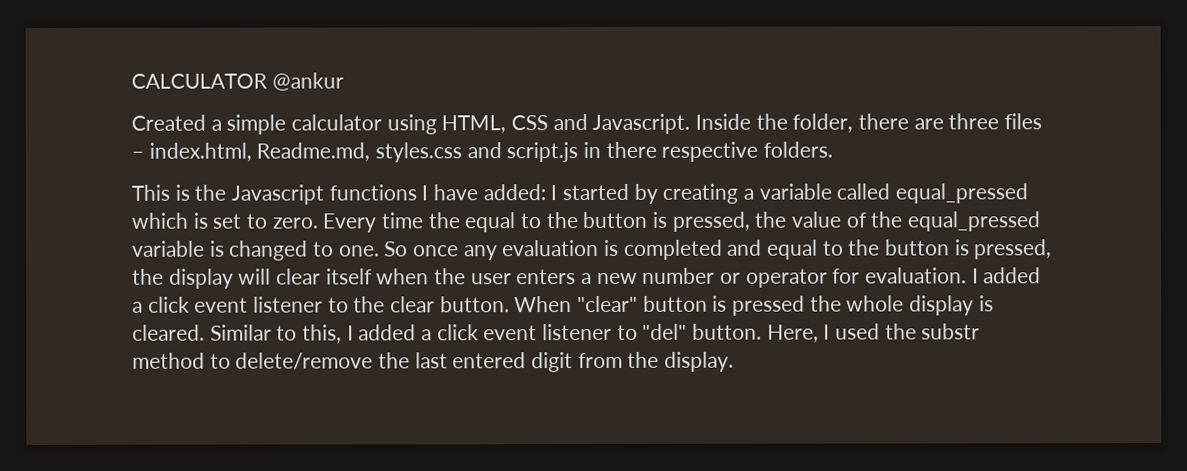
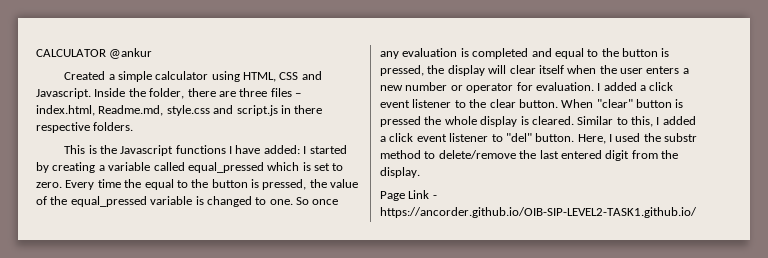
- Inside the folder, there are three files – index.html, Readme.md, styles.css and script.js in there respective folders.
+ Inside the folder, there are three files – index.html, Readme.md, style.css and script.js in there respective folders.
+ Page Link - https://ancorder.github.io/OIB-SIP-LEVEL2-TASK1.github.io/

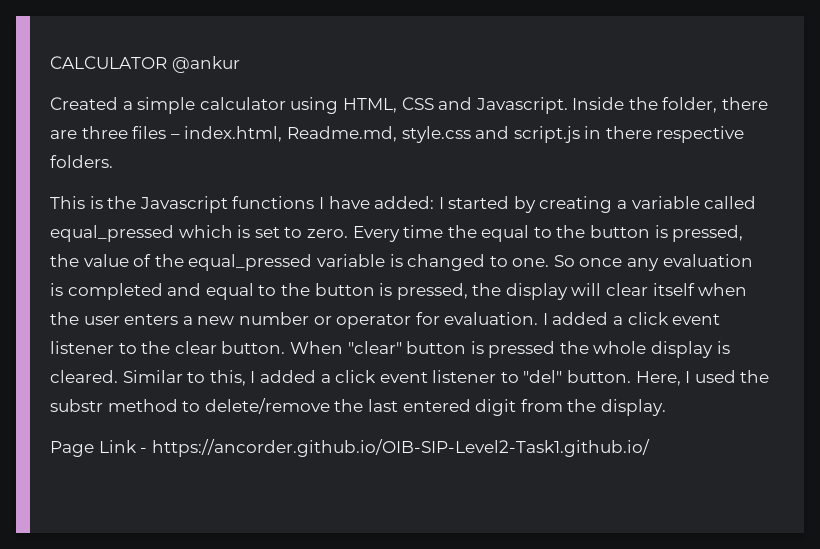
- Page Link - https://ancorder.github.io/OIB-SIP-LEVEL2-TASK1.github.io/
+ Page Link - https://ancorder.github.io/OIB-SIP-Level2-Task1.github.io/

